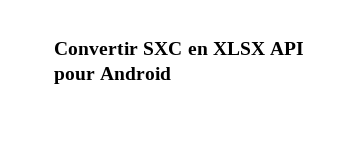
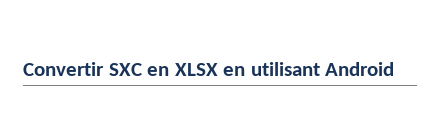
- Convertir SXC en XLSX API pour Android
+ Convertir SXC en XLSX en utilisant Android

